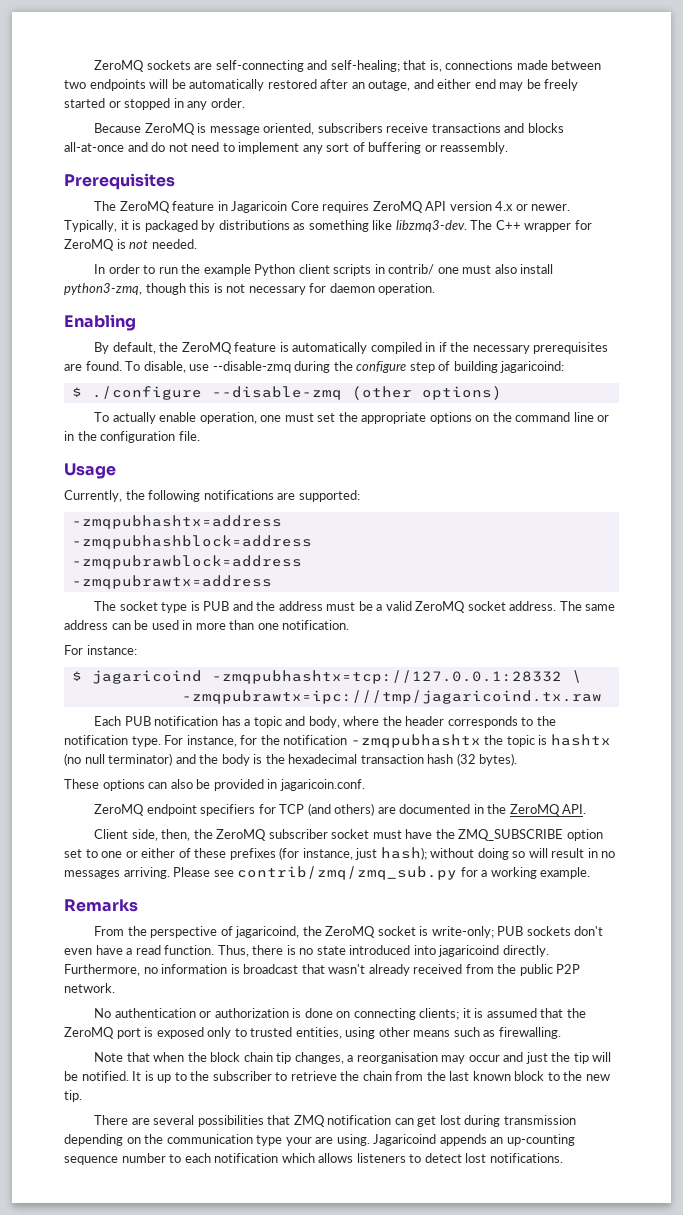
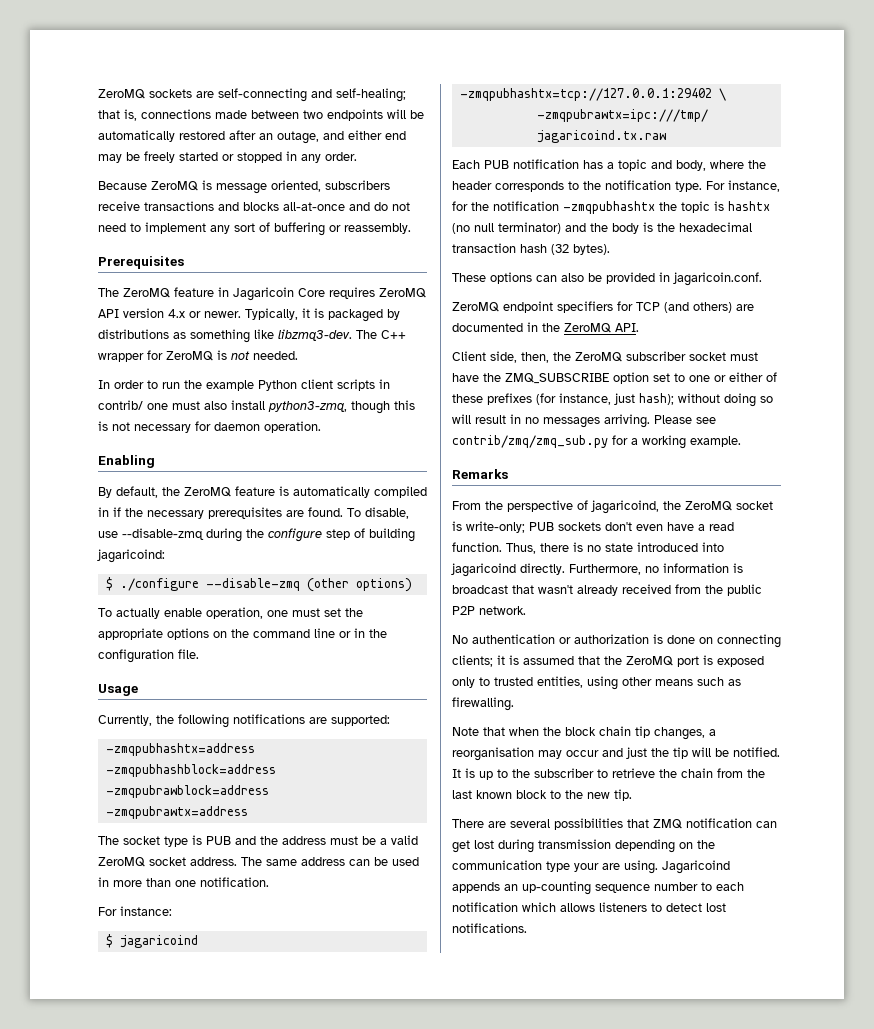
- $ jagaricoind -zmqpubhashtx=tcp://127.0.0.1:28332 \
+ $ jagaricoind -zmqpubhashtx=tcp://127.0.0.1:29402 \

